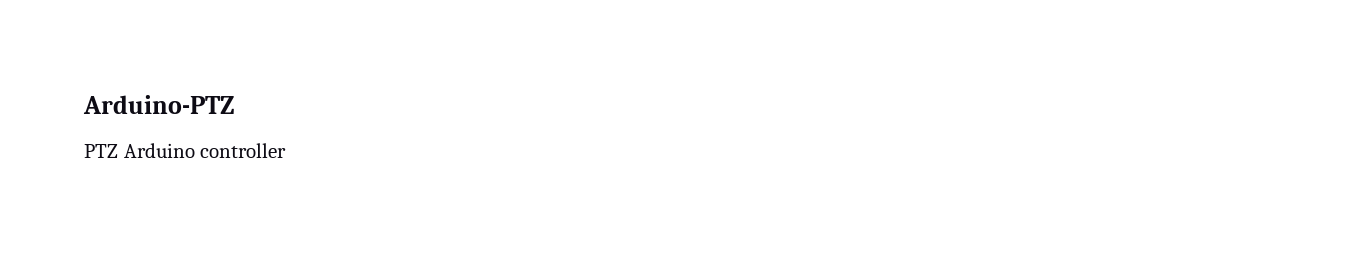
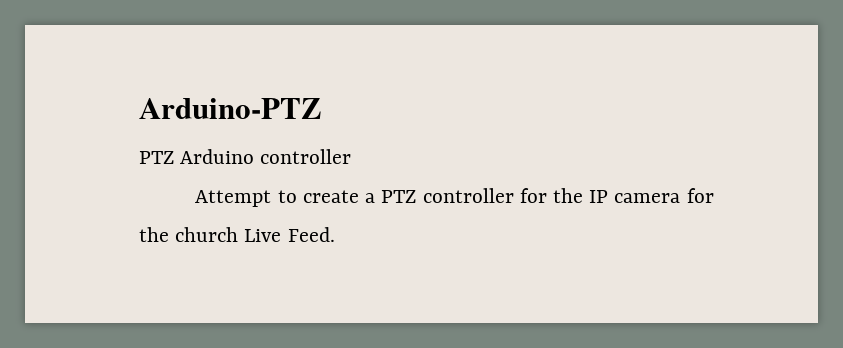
+ Attempt to create a PTZ controller for the IP camera for the church Live Feed.

